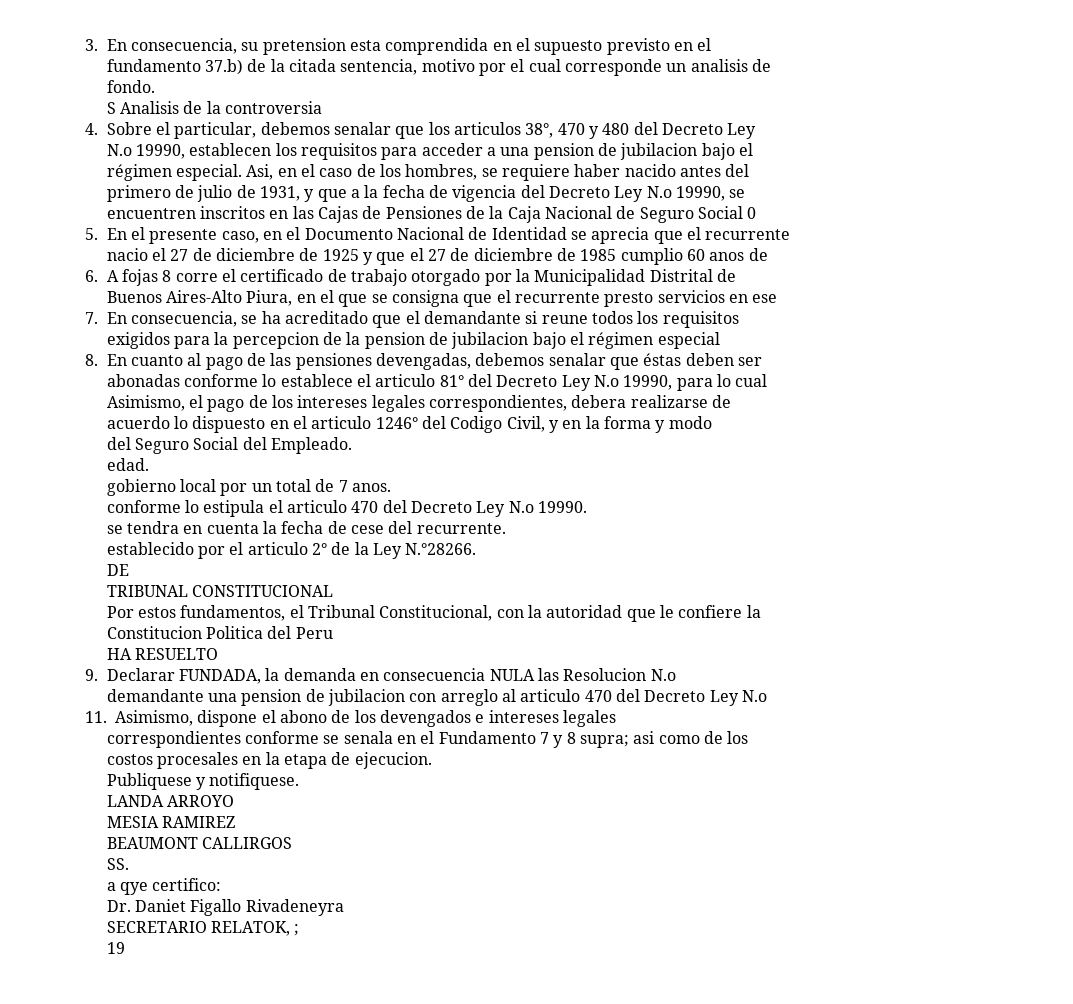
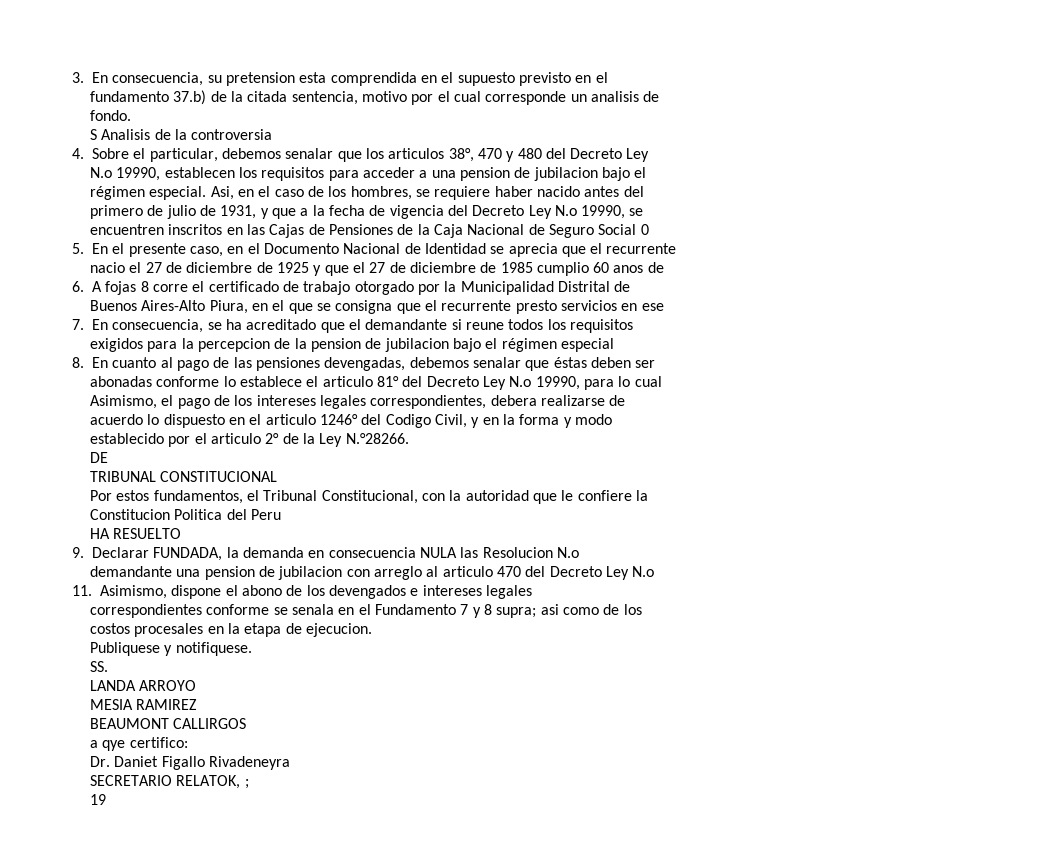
- del Seguro Social del Empleado.
- edad.
- gobierno local por un total de 7 anos.
- conforme lo estipula el articulo 470 del Decreto Ley N.o 19990.
- se tendra en cuenta la fecha de cese del recurrente.
+ SS.
- SS.

